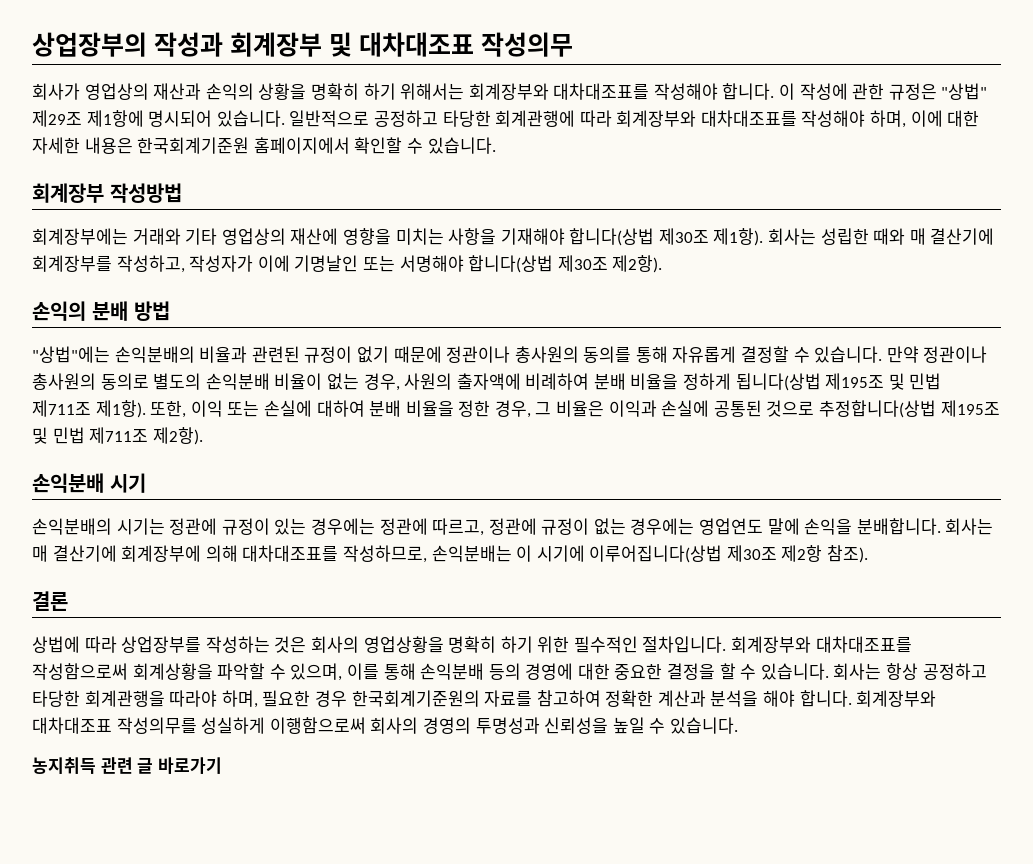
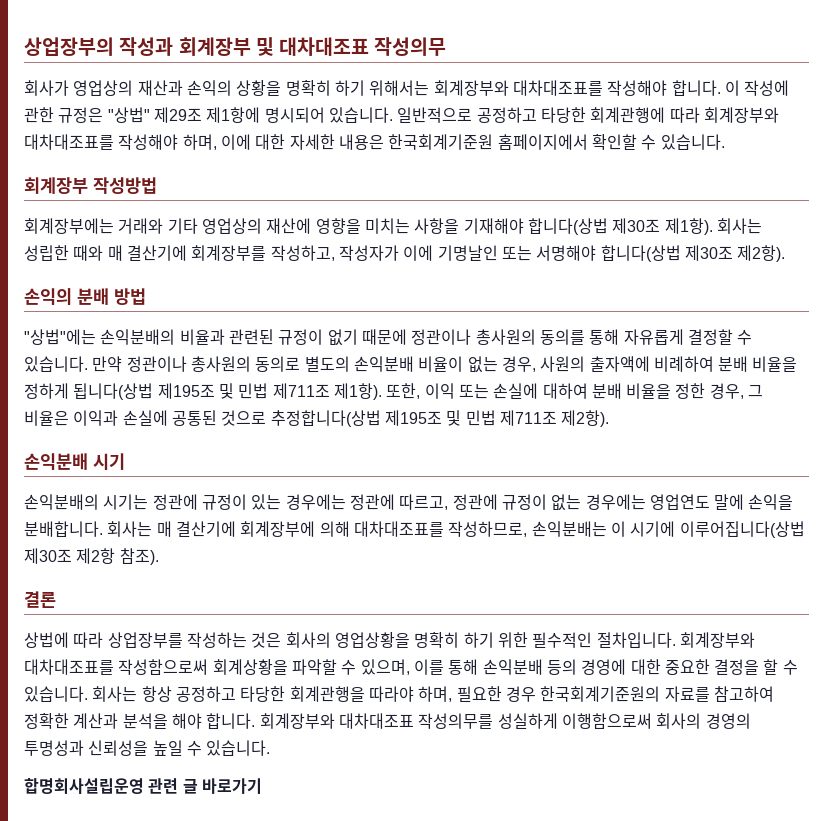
- 농지취득 관련 글 바로가기
+ 합명회사설립운영 관련 글 바로가기

